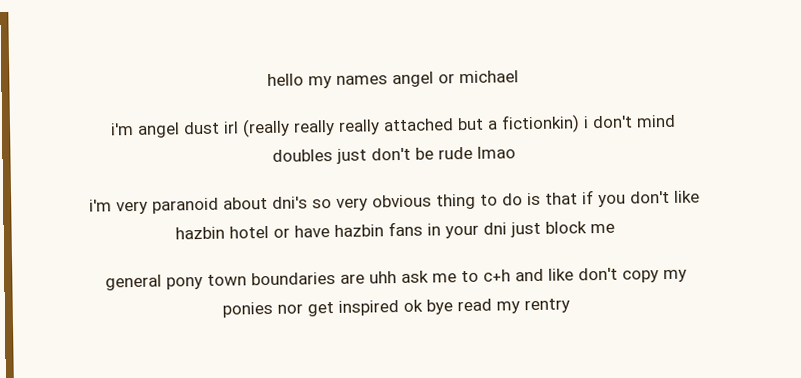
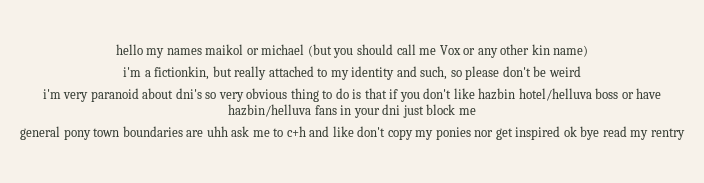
- hello my names angel or michael
- i'm angel dust irl (really really really attached but a fictionkin) i don't mind doubles just don't be rude lmao
+ hello my names maikol or michael (but you should call me Vox or any other kin name)
+ i'm a fictionkin, but really attached to my identity and such, so please don't be weird
- i'm very paranoid about dni's so very obvious thing to do is that if you don't like hazbin hotel or have hazbin fans in your dni just block me
+ i'm very paranoid about dni's so very obvious thing to do is that if you don't like hazbin hotel/helluva boss or have hazbin/helluva fans in your dni just block me

